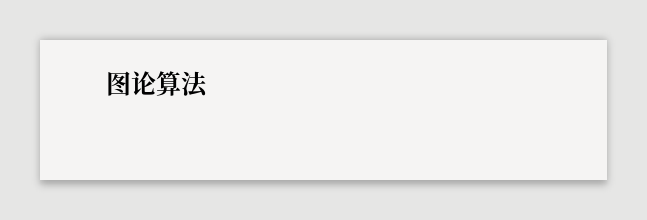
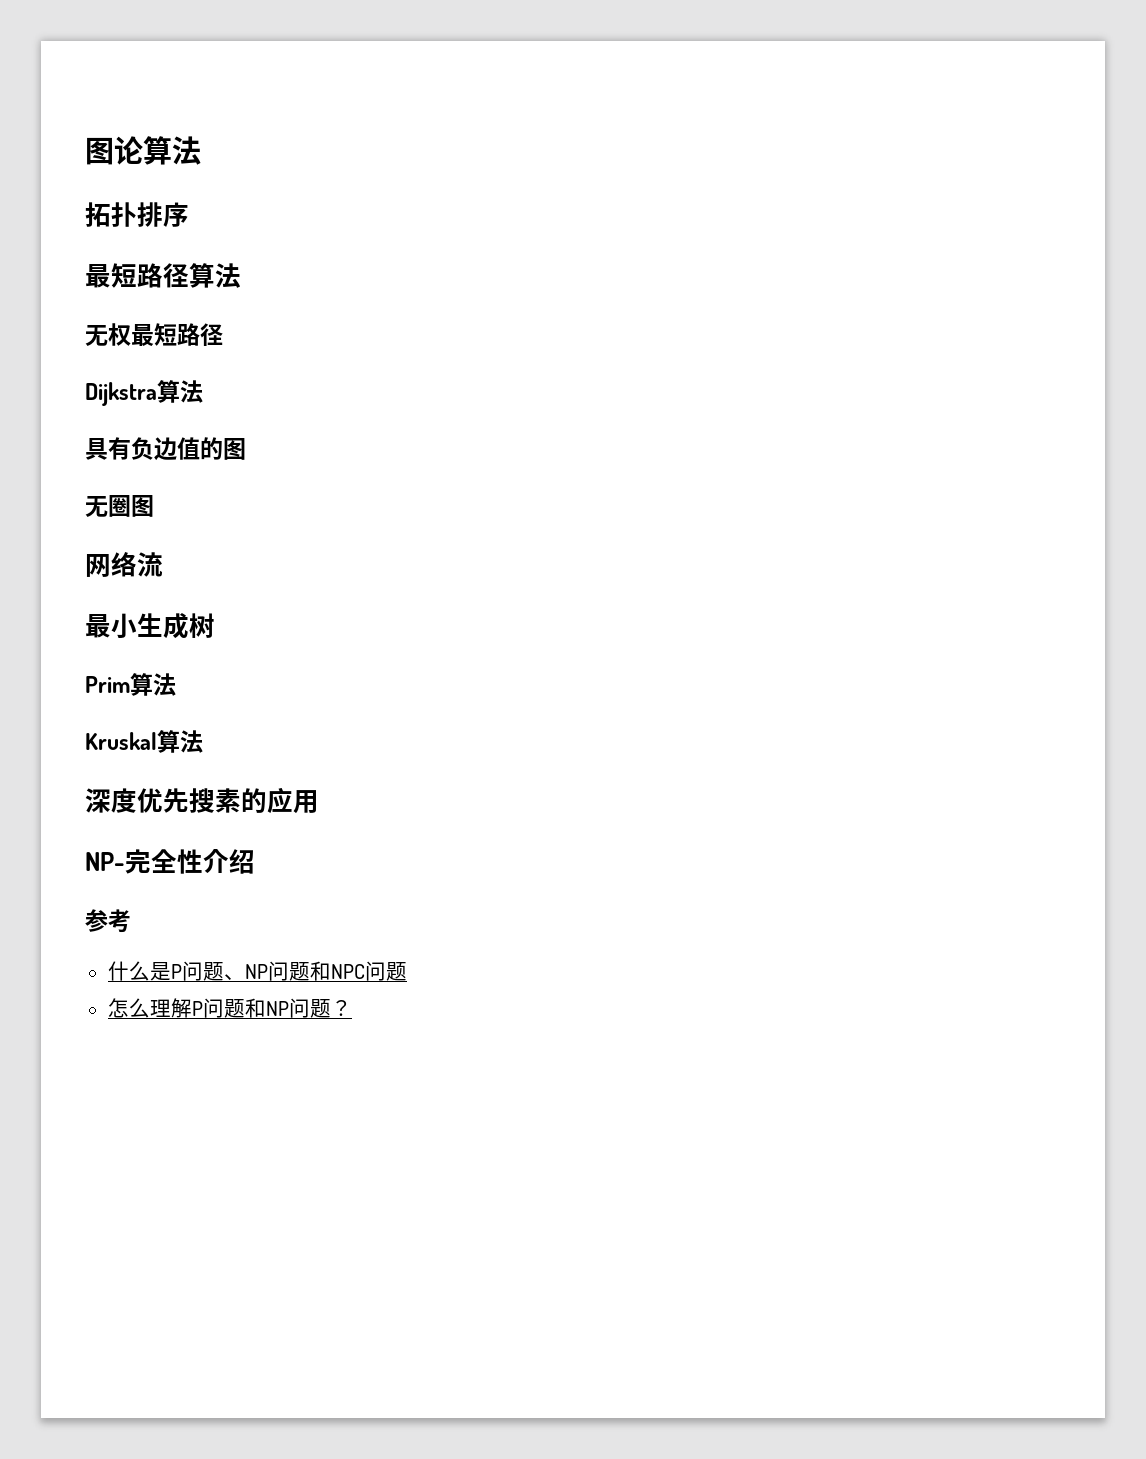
+ 拓扑排序
+ 最短路径算法
+ 无权最短路径
+ Dijkstra算法
+ 具有负边值的图
+ 无圈图
+ 网络流
+ 最小生成树
+ Prim算法
+ Kruskal算法
+ 深度优先搜素的应用
+ NP-完全性介绍
+ 参考
+ 什么是P问题、NP问题和NPC问题
+ 怎么理解P问题和NP问题？

